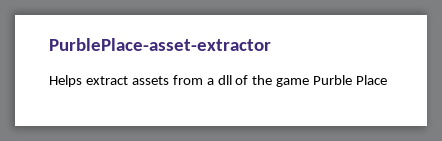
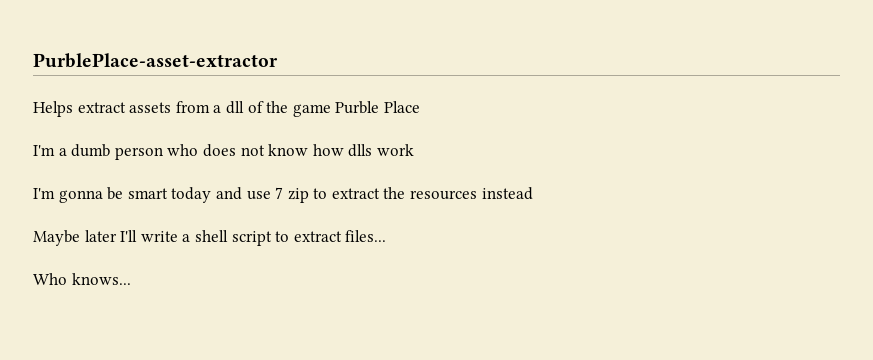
+ I'm a dumb person who does not know how dlls work
+ I'm gonna be smart today and use 7 zip to extract the resources instead
+ Maybe later I'll write a shell script to extract files...
+ Who knows...

